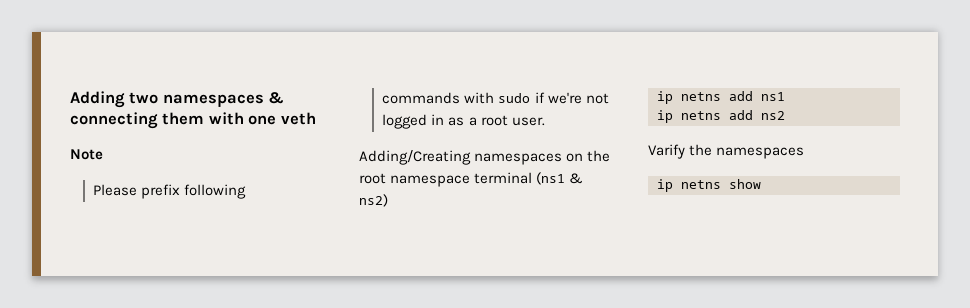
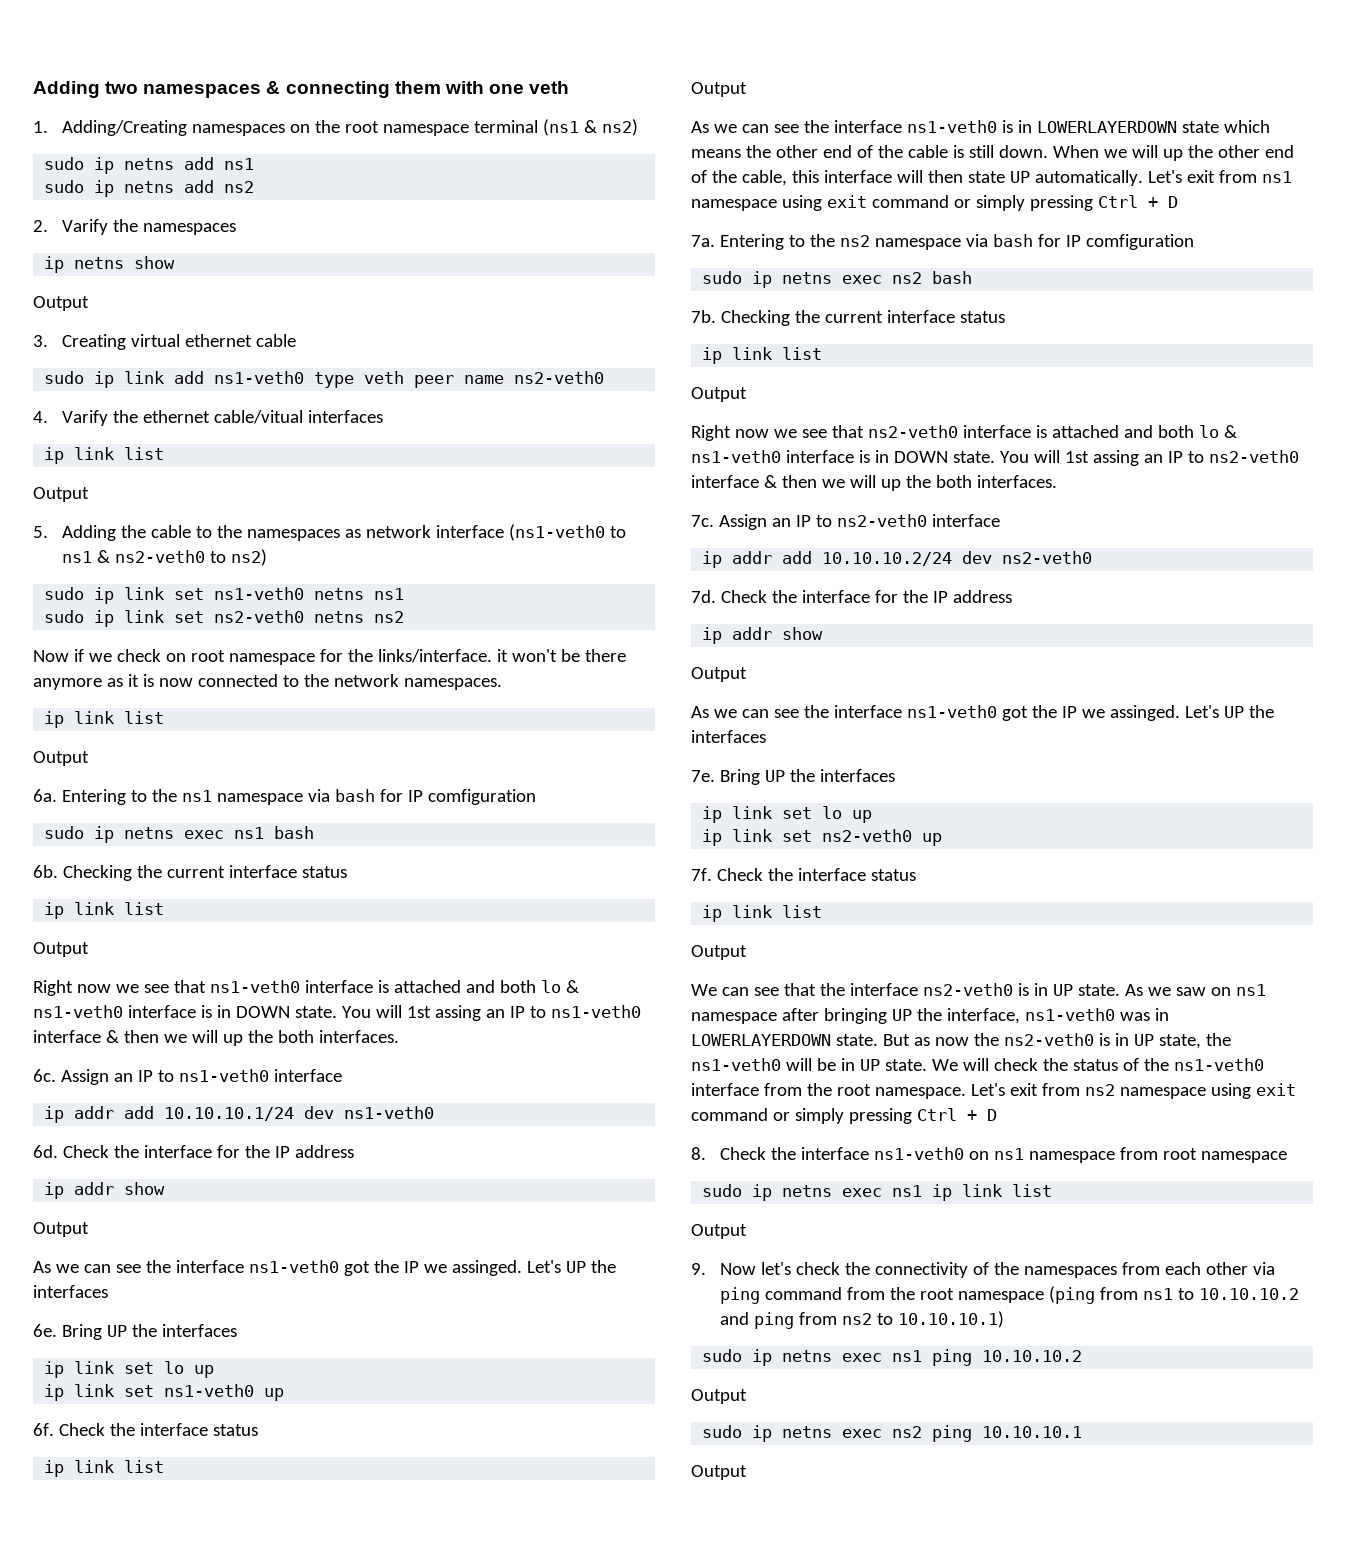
- Note
- Please prefix following commands with sudo if we're not logged in as a root user.
- Adding/Creating namespaces on the root namespace terminal (ns1 & ns2)
+ 1. Adding/Creating namespaces on the root namespace terminal (ns1 & ns2)
- ip netns add ns1
+ sudo ip netns add ns1
- ip netns add ns2
+ sudo ip netns add ns2
- Varify the namespaces
+ 2. Varify the namespaces
  ip netns show
+ Output
+ 3. Creating virtual ethernet cable
+ sudo ip link add ns1-veth0 type veth peer name ns2-veth0
+ 4. Varify the ethernet cable/vitual interfaces
+ ip link list
+ Output
+ 5. Adding the cable to the namespaces as network interface (ns1-veth0 to ns1 & ns2-veth0 to ns2)
+ sudo ip link set ns1-veth0 netns ns1
+ sudo ip link set ns2-veth0 netns ns2
+ Now if we check on root namespace for the links/interface. it won't be there anymore as it is now connected to the network namespaces.
+ ip link list
+ Output
+ 6a. Entering to the ns1 namespace via bash for IP comfiguration
+ sudo ip netns exec ns1 bash
+ 6b. Checking the current interface status
+ ip link list
+ Output
+ Right now we see that ns1-veth0 interface is attached and both lo & ns1-veth0 interface is in DOWN state. You will 1st assing an IP to ns1-veth0 interface & then we will up the both interfaces.
+ 6c. Assign an IP to ns1-veth0 interface
+ ip addr add 10.10.10.1/24 dev ns1-veth0
+ 6d. Check the interface for the IP address
+ ip addr show
+ Output
+ As we can see the interface ns1-veth0 got the IP we assinged. Let's UP the interfaces
+ 6e. Bring UP the interfaces
+ ip link set lo up
+ ip link set ns1-veth0 up
+ 6f. Check the interface status
+ ip link list
+ Output
+ As we can see the interface ns1-veth0 is in LOWERLAYERDOWN state which means the other end of the cable is still down. When we will up the other end of the cable, this interface will then state UP automatically. Let's exit from ns1 namespace using exit command or simply pressing Ctrl + D
+ 7a. Entering to the ns2 namespace via bash for IP comfiguration
+ sudo ip netns exec ns2 bash
+ 7b. Checking the current interface status
+ ip link list
+ Output
+ Right now we see that ns2-veth0 interface is attached and both lo & ns1-veth0 interface is in DOWN state. You will 1st assing an IP to ns2-veth0 interface & then we will up the both interfaces.
+ 7c. Assign an IP to ns2-veth0 interface
+ ip addr add 10.10.10.2/24 dev ns2-veth0
+ 7d. Check the interface for the IP address
+ ip addr show
+ Output
+ As we can see the interface ns1-veth0 got the IP we assinged. Let's UP the interfaces
+ 7e. Bring UP the interfaces
+ ip link set lo up
+ ip link set ns2-veth0 up
+ 7f. Check the interface status
+ ip link list
+ Output
+ We can see that the interface ns2-veth0 is in UP state. As we saw on ns1 namespace after bringing UP the interface, ns1-veth0 was in LOWERLAYERDOWN state. But as now the ns2-veth0 is in UP state, the ns1-veth0 will be in UP state. We will check the status of the ns1-veth0 interface from the root namespace. Let's exit from ns2 namespace using exit command or simply pressing Ctrl + D
+ 8. Check the interface ns1-veth0 on ns1 namespace from root namespace
+ sudo ip netns exec ns1 ip link list
+ Output
+ 9. Now let's check the connectivity of the namespaces from each other via ping command from the root namespace (ping from ns1 to 10.10.10.2 and ping from ns2 to 10.10.10.1)
+ sudo ip netns exec ns1 ping 10.10.10.2
+ Output
+ sudo ip netns exec ns2 ping 10.10.10.1
+ Output

